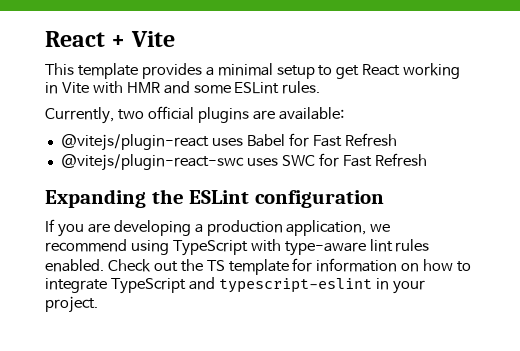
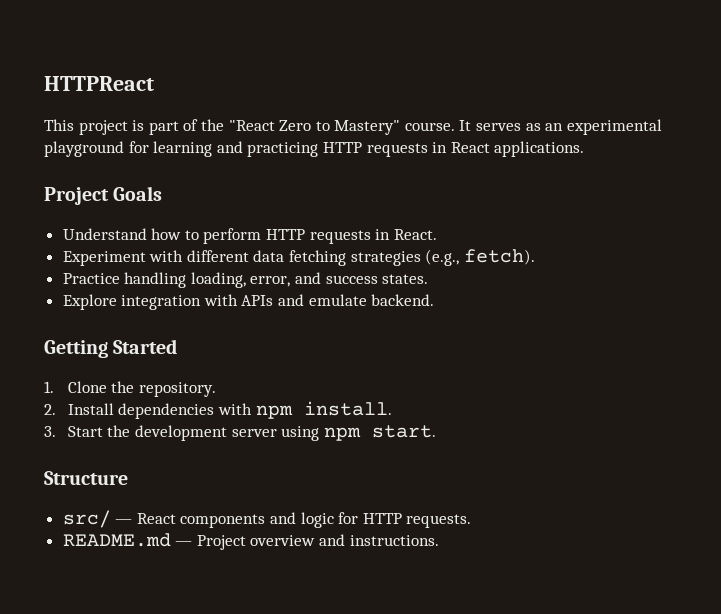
- React + Vite
- This template provides a minimal setup to get React working in Vite with HMR and some ESLint rules.
- Currently, two official plugins are available:
- @vitejs/plugin-react uses Babel for Fast Refresh
- @vitejs/plugin-react-swc uses SWC for Fast Refresh
- Expanding the ESLint configuration
- If you are developing a production application, we recommend using TypeScript with type-aware lint rules enabled. Check out the TS template for information on how to integrate TypeScript and typescript-eslint in your project.
+ HTTPReact
+ This project is part of the "React Zero to Mastery" course. It serves as an experimental playground for learning and practicing HTTP requests in React applications.
+ Project Goals
+ Understand how to perform HTTP requests in React.
+ Experiment with different data fetching strategies (e.g., fetch).
+ Practice handling loading, error, and success states.
+ Explore integration with APIs and emulate backend.
+ Getting Started
+ 1. Clone the repository.
+ 2. Install dependencies with npm install.
+ 3. Start the development server using npm start.
+ Structure
+ src/ — React components and logic for HTTP requests.
+ README.md — Project overview and instructions.

